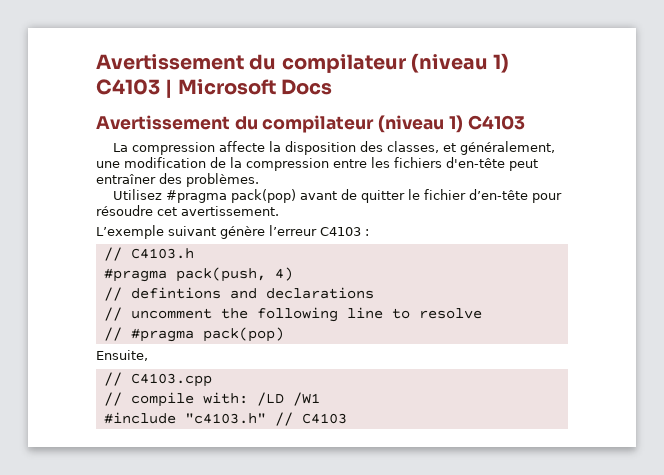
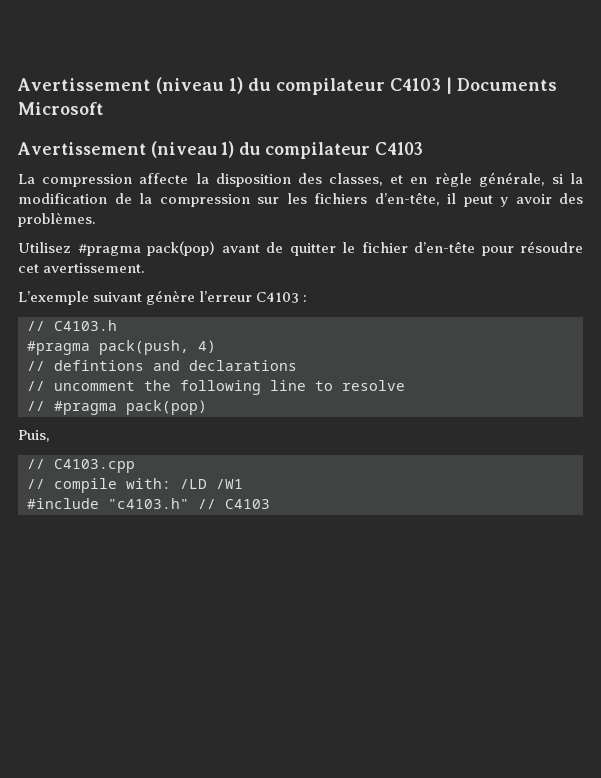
- Avertissement du compilateur (niveau 1) C4103 | Microsoft Docs
- Avertissement du compilateur (niveau 1) C4103
+ Avertissement (niveau 1) du compilateur C4103 | Documents Microsoft
+ Avertissement (niveau 1) du compilateur C4103
- La compression affecte la disposition des classes, et généralement, une modification de la compression entre les fichiers d'en-tête peut entraîner des problèmes.
+ La compression affecte la disposition des classes, et en règle générale, si la modification de la compression sur les fichiers d’en-tête, il peut y avoir des problèmes.
- Ensuite,
+ Puis,

